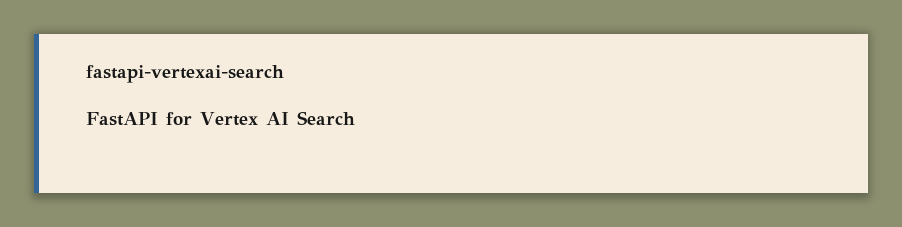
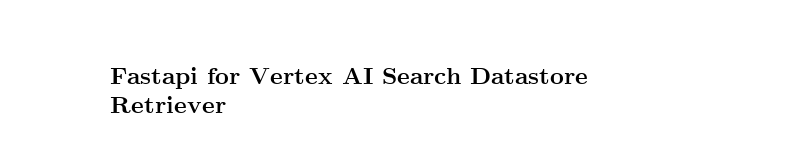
- fastapi-vertexai-search
- FastAPI for Vertex AI Search
+ Fastapi for Vertex AI Search Datastore Retriever

